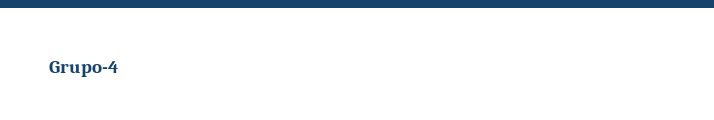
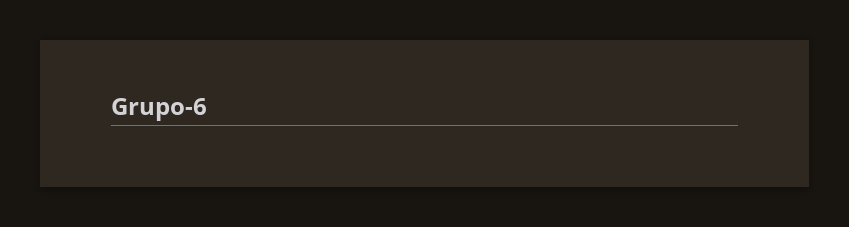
- Grupo-4
+ Grupo-6

